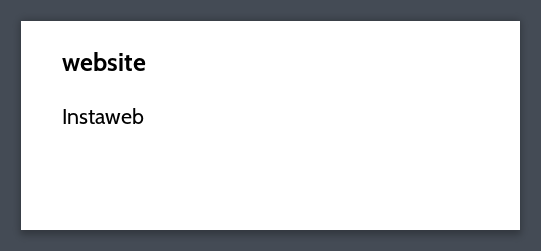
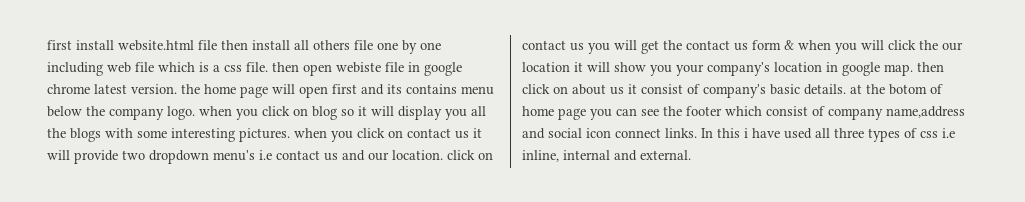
- website
- Instaweb
+ first install website.html file then install all others file one by one including web file which is a css file. then open webiste file in google chrome latest version. the home page will open first and its contains menu below the company logo. when you click on blog so it will display you all the blogs with some interesting pictures. when you click on contact us it will provide two dropdown menu's i.e contact us and our location. click on contact us you will get the contact us form & when you will click the our location it will show you your company's location in google map. then click on about us it consist of company's basic details. at the botom of home page you can see the footer which consist of company name,address and social icon connect links. In this i have used all three types of css i.e inline, internal and external.

